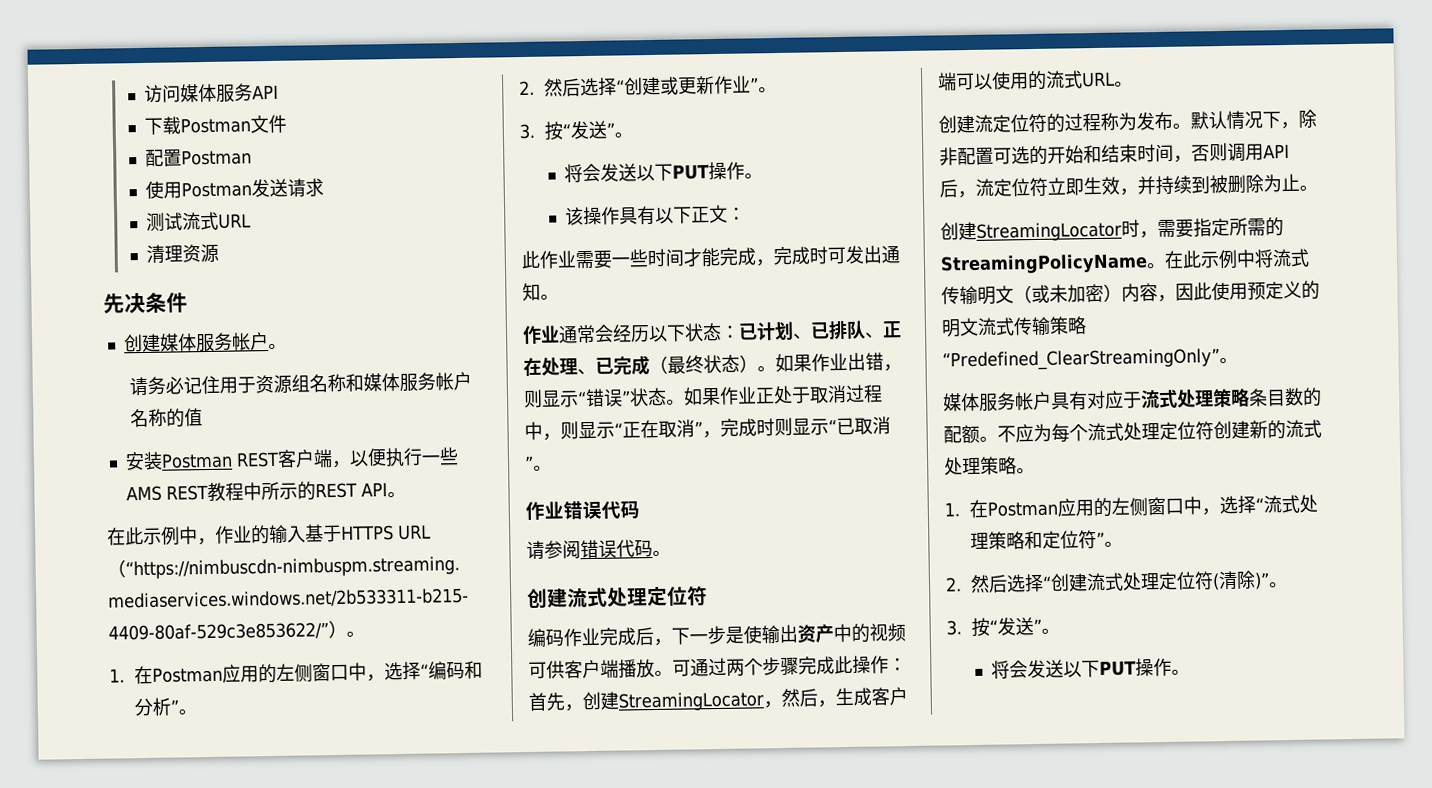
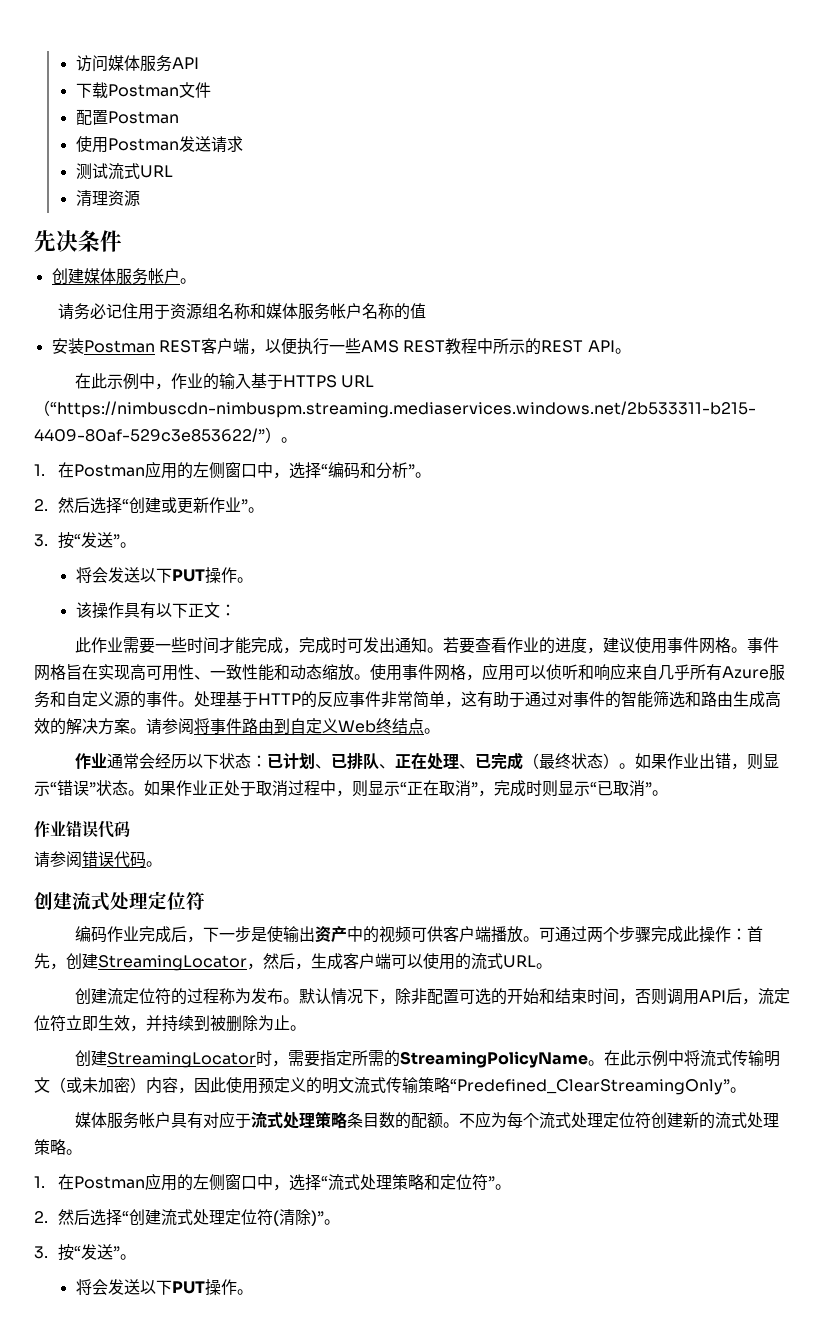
+ 若要查看作业的进度，建议使用事件网格。事件网格旨在实现高可用性、一致性能和动态缩放。使用事件网格，应用可以侦听和响应来自几乎所有Azure服务和自定义源的事件。处理基于HTTP的反应事件非常简单，这有助于通过对事件的智能筛选和路由生成高效的解决方案。请参阅将事件路由到自定义Web终结点。

